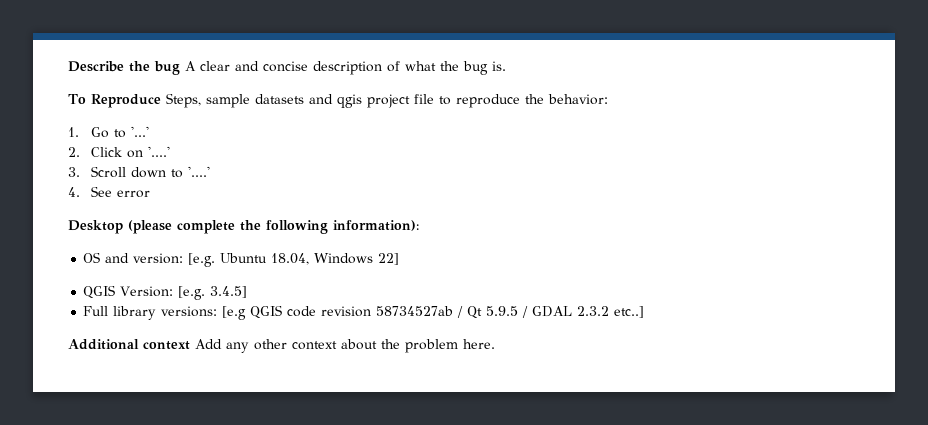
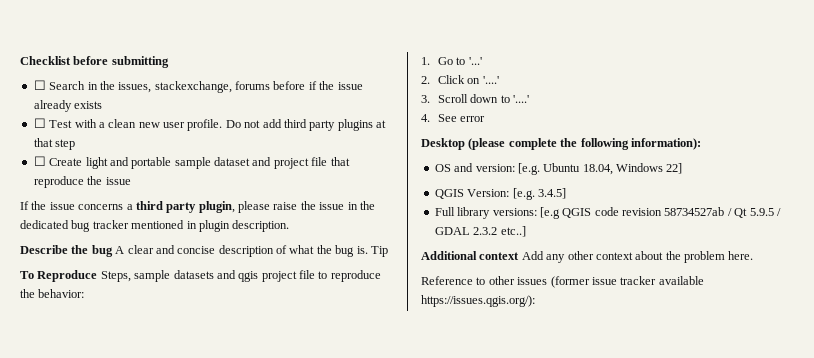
+ Checklist before submitting
+ ☐ Search in the issues, stackexchange, forums before if the issue already exists
+ ☐ Test with a clean new user profile. Do not add third party plugins at that step
+ ☐ Create light and portable sample dataset and project file that reproduce the issue
+ If the issue concerns a third party plugin, please raise the issue in the dedicated bug tracker mentioned in plugin description.
+ Tip
+ Reference to other issues (former issue tracker available https://issues.qgis.org/):

